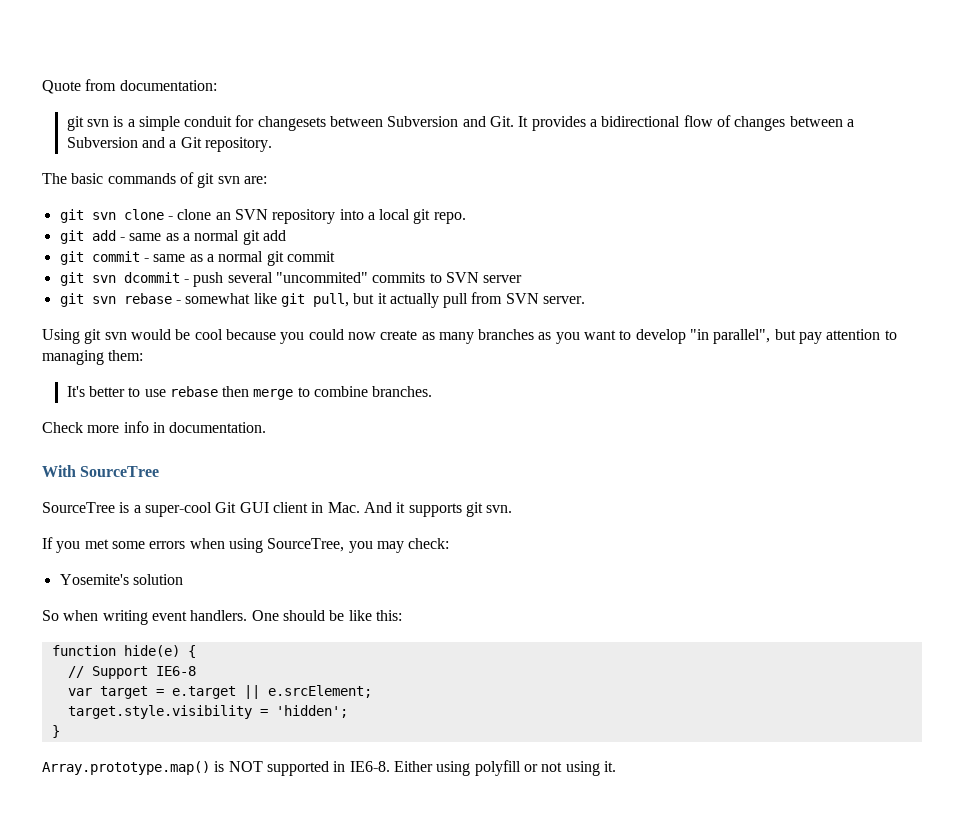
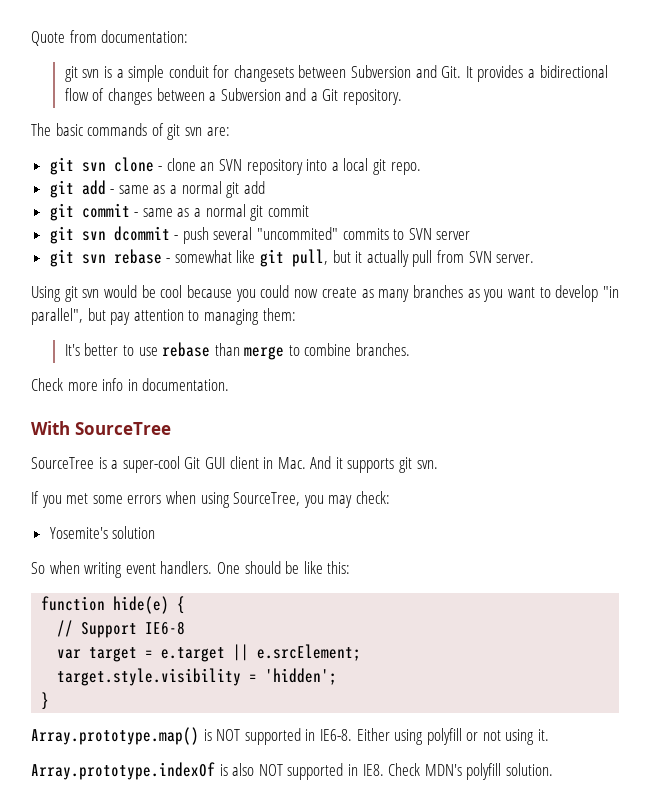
- It's better to use rebase then merge to combine branches.
+ It's better to use rebase than merge to combine branches.
+ Array.prototype.indexOf is also NOT supported in IE8. Check MDN's polyfill solution.

